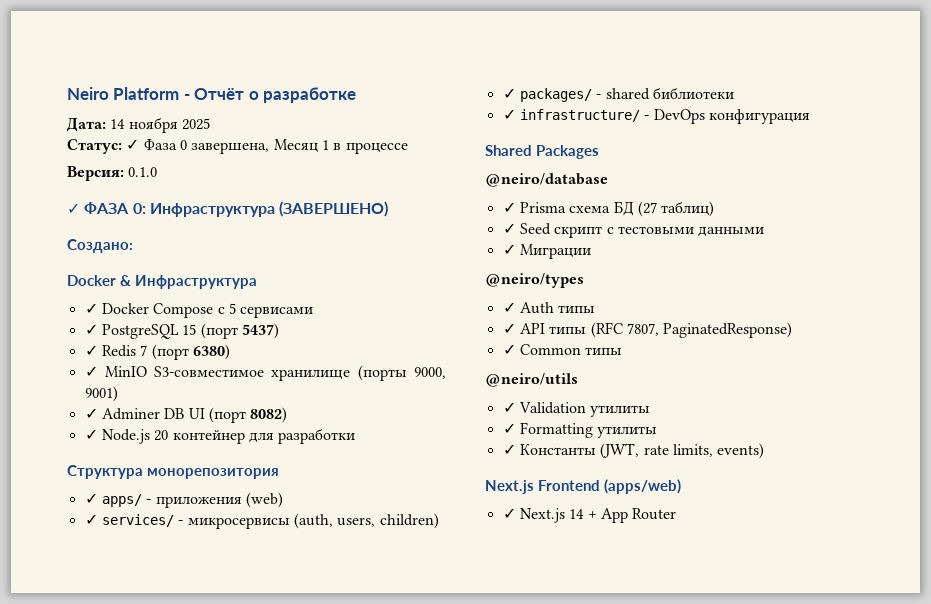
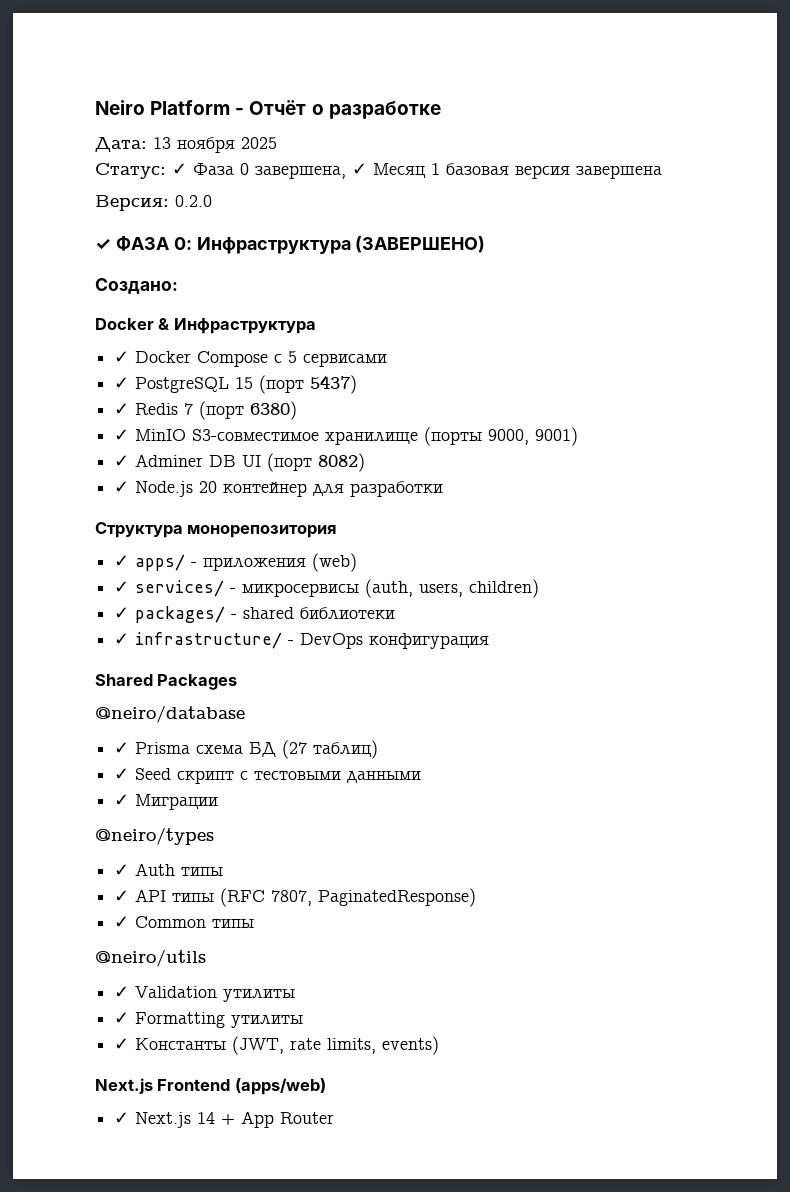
- Дата: 14 ноября 2025
+ Дата: 13 ноября 2025
- Статус: ✓ Фаза 0 завершена, Месяц 1 в процессе
+ Статус: ✓ Фаза 0 завершена, ✓ Месяц 1 базовая версия завершена
- Версия: 0.1.0
+ Версия: 0.2.0

